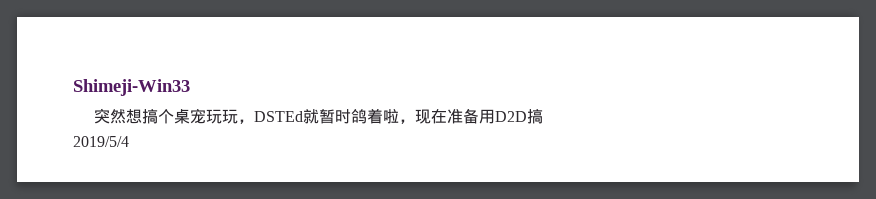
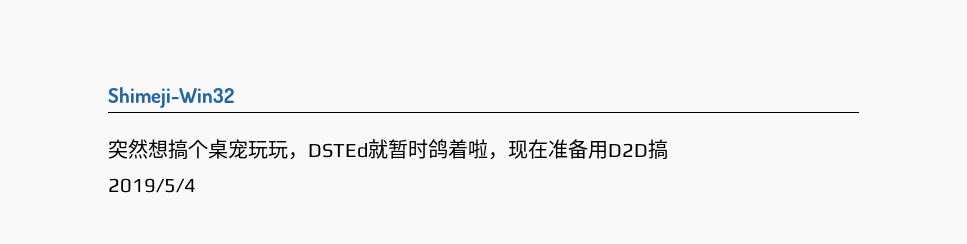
- Shimeji-Win33
+ Shimeji-Win32

